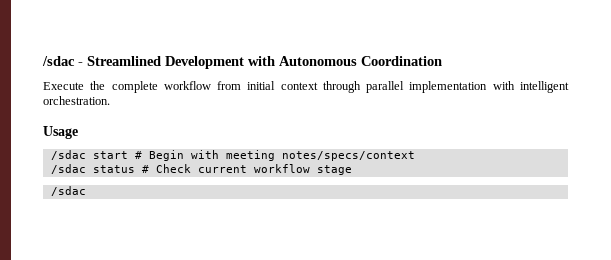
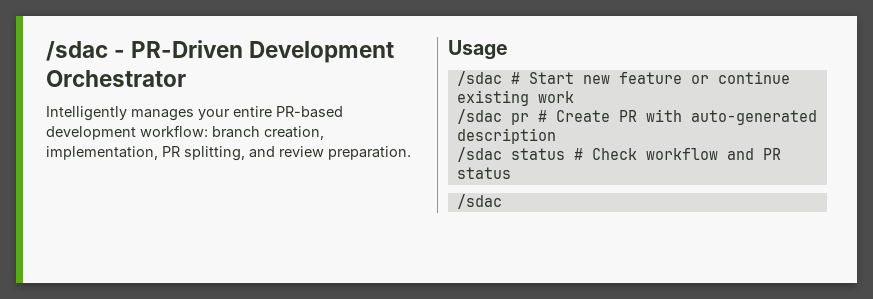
- /sdac - Streamlined Development with Autonomous Coordination
- Execute the complete workflow from initial context through parallel implementation with intelligent orchestration.
+ /sdac - PR-Driven Development Orchestrator
+ Intelligently manages your entire PR-based development workflow: branch creation, implementation, PR splitting, and review preparation.
  Usage
- /sdac start # Begin with meeting notes/specs/context
+ /sdac # Start new feature or continue existing work
+ /sdac pr # Create PR with auto-generated description
- /sdac status # Check current workflow stage
+ /sdac status # Check workflow and PR status

